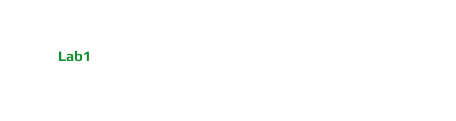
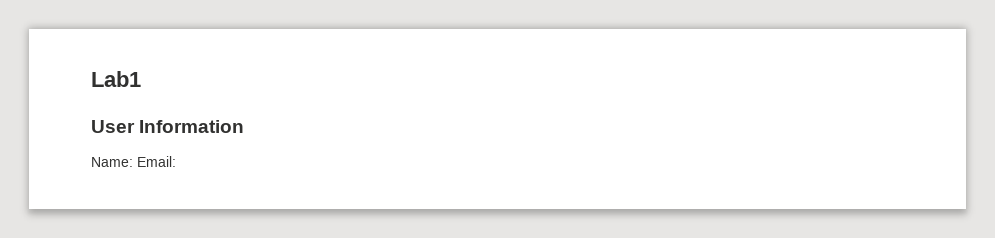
+ User Information
+ Name: Email:

